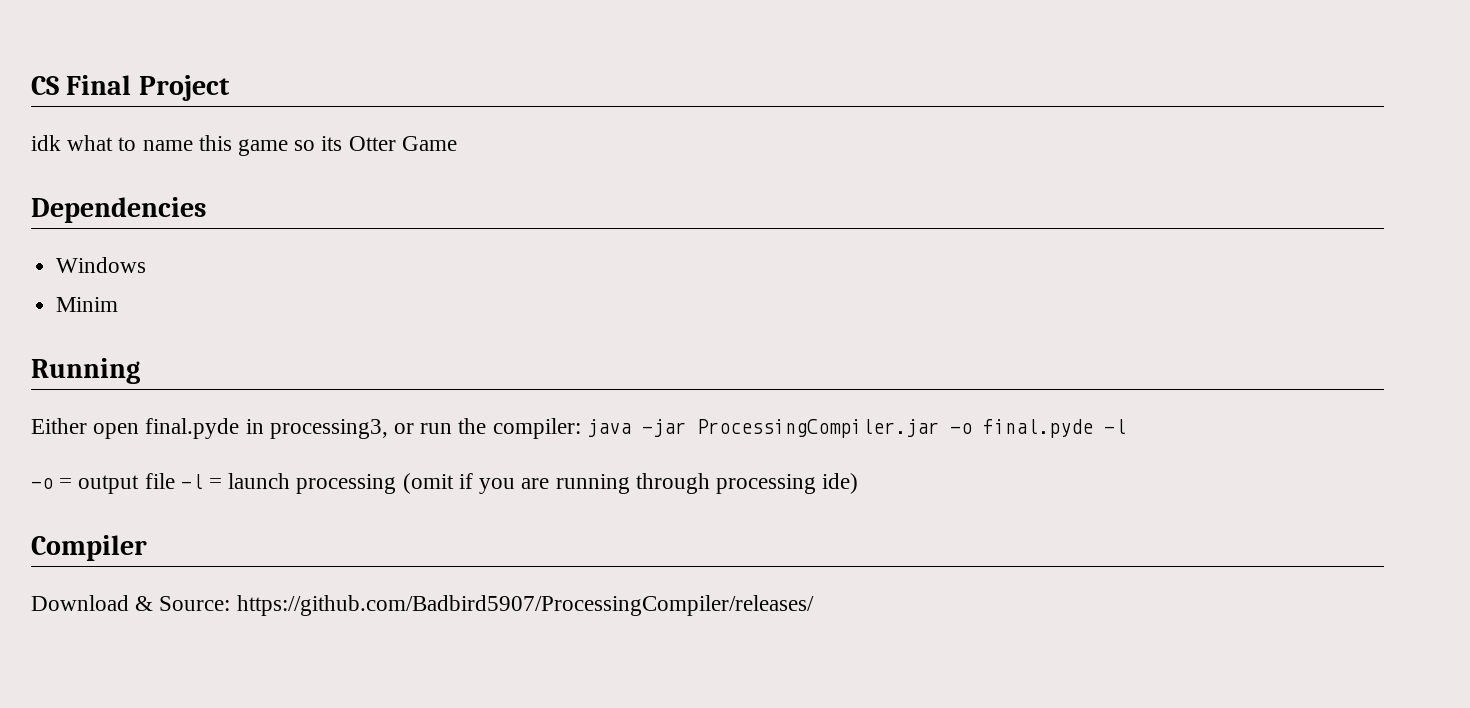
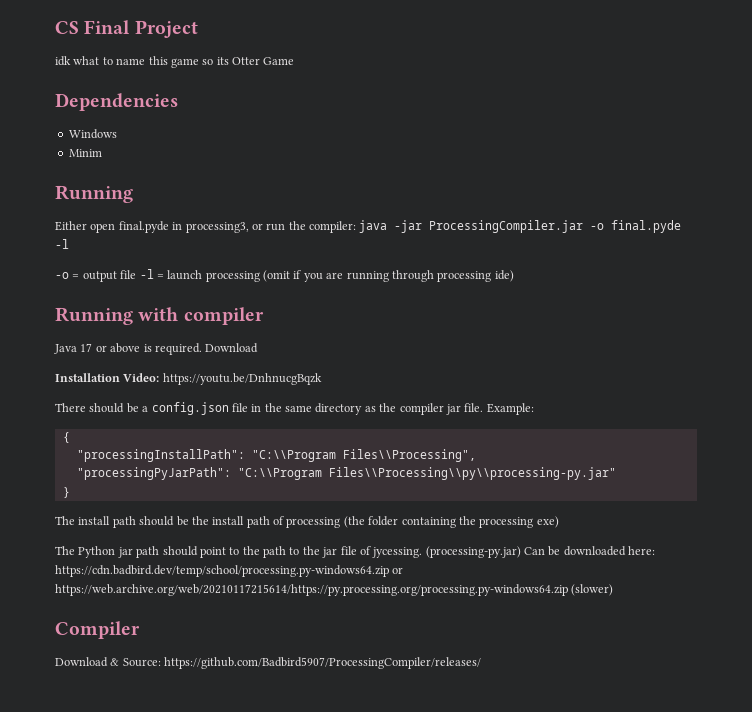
+ Running with compiler
+ Java 17 or above is required. Download
+ Installation Video: https://youtu.be/DnhnucgBqzk
+ There should be a config.json file in the same directory as the compiler jar file. Example:
+ {
+ "processingInstallPath": "C:\\Program Files\\Processing",
+ "processingPyJarPath": "C:\\Program Files\\Processing\\py\\processing-py.jar"
+ }
+ The install path should be the install path of processing (the folder containing the processing exe)
+ The Python jar path should point to the path to the jar file of jycessing. (processing-py.jar) Can be downloaded here: https://cdn.badbird.dev/temp/school/processing.py-windows64.zip or https://web.archive.org/web/20210117215614/https://py.processing.org/processing.py-windows64.zip (slower)

